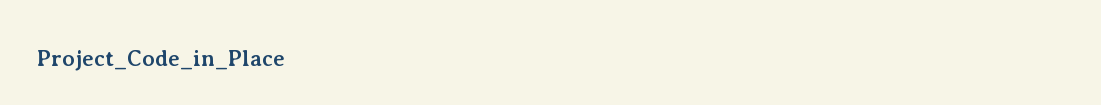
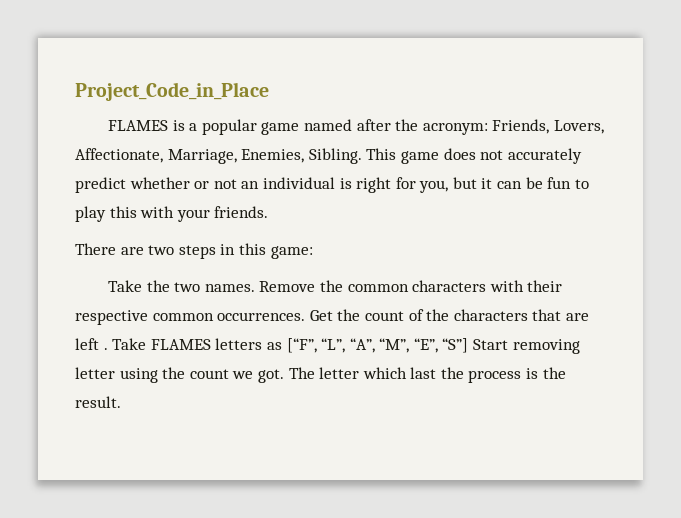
+ FLAMES is a popular game named after the acronym: Friends, Lovers, Affectionate, Marriage, Enemies, Sibling. This game does not accurately predict whether or not an individual is right for you, but it can be fun to play this with your friends.
+ There are two steps in this game:
+ Take the two names. Remove the common characters with their respective common occurrences. Get the count of the characters that are left . Take FLAMES letters as [“F”, “L”, “A”, “M”, “E”, “S”] Start removing letter using the count we got. The letter which last the process is the result.

